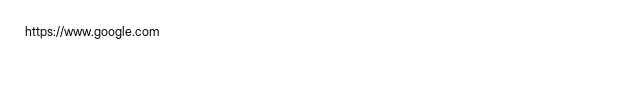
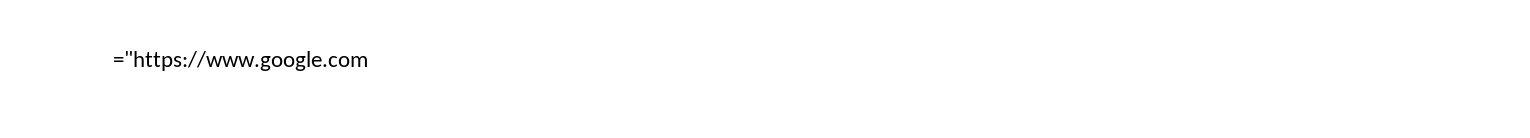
- https://www.google.com
+ ="https://www.google.com

